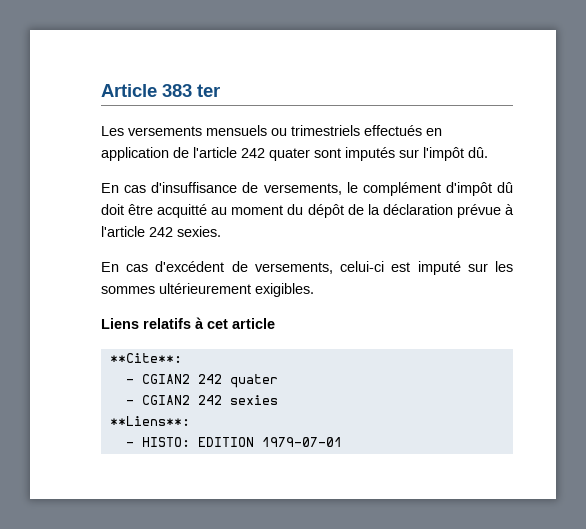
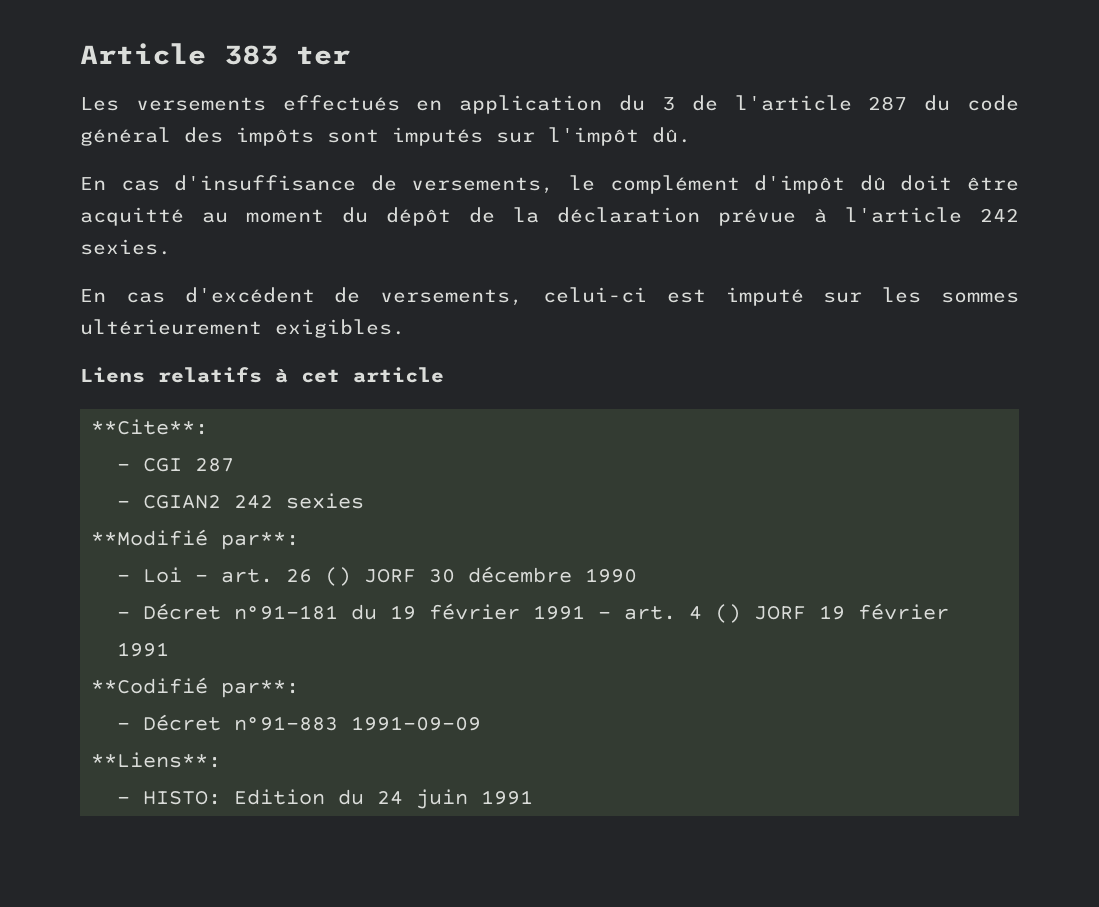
- Les versements mensuels ou trimestriels effectués en application de l'article 242 quater sont imputés sur l'impôt dû.
+ Les versements effectués en application du 3 de l'article 287 du code général des impôts sont imputés sur l'impôt dû.
- - CGIAN2 242 quater
+ - CGI 287
+ **Modifié par**:
+ - Loi - art. 26 () JORF 30 décembre 1990
+ - Décret n°91-181 du 19 février 1991 - art. 4 () JORF 19 février 1991
+ **Codifié par**:
+ - Décret n°91-883 1991-09-09
  **Liens**:
- - HISTO: EDITION 1979-07-01
+ - HISTO: Edition du 24 juin 1991

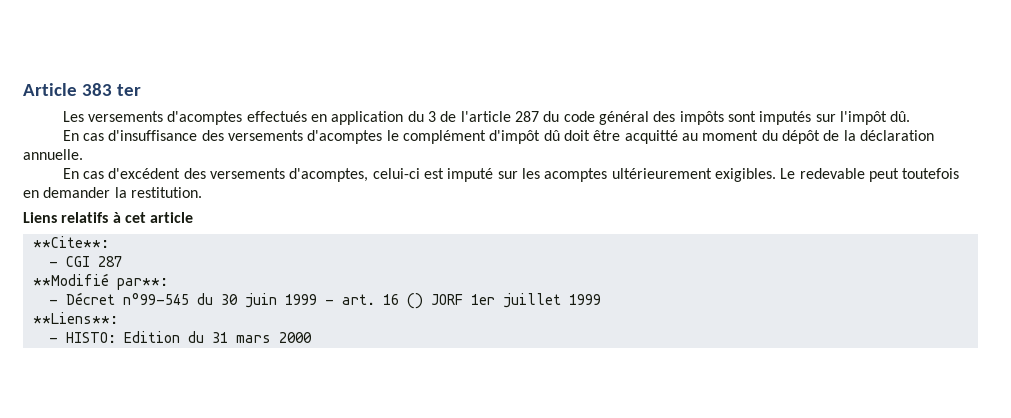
- Les versements effectués en application du 3 de l'article 287 du code général des impôts sont imputés sur l'impôt dû.
+ Les versements d'acomptes effectués en application du 3 de l'article 287 du code général des impôts sont imputés sur l'impôt dû.
- En cas d'insuffisance de versements, le complément d'impôt dû doit être acquitté au moment du dépôt de la déclaration prévue à l'article 242 sexies.
+ En cas d'insuffisance des versements d'acomptes le complément d'impôt dû doit être acquitté au moment du dépôt de la déclaration annuelle.
- En cas d'excédent de versements, celui-ci est imputé sur les sommes ultérieurement exigibles.
+ En cas d'excédent des versements d'acomptes, celui-ci est imputé sur les acomptes ultérieurement exigibles. Le redevable peut toutefois en demander la restitution.
- - CGIAN2 242 sexies
- - Loi - art. 26 () JORF 30 décembre 1990
- - Décret n°91-181 du 19 février 1991 - art. 4 () JORF 19 février 1991
- **Codifié par**:
- - Décret n°91-883 1991-09-09
+ - Décret n°99-545 du 30 juin 1999 - art. 16 () JORF 1er juillet 1999
- - HISTO: Edition du 24 juin 1991
+ - HISTO: Edition du 31 mars 2000

